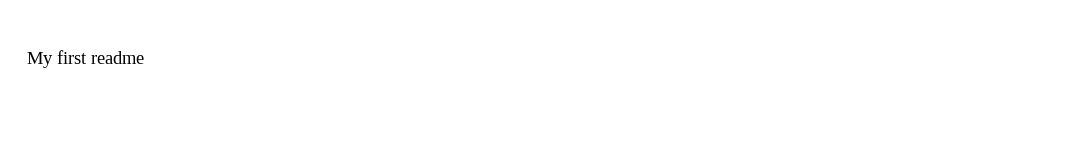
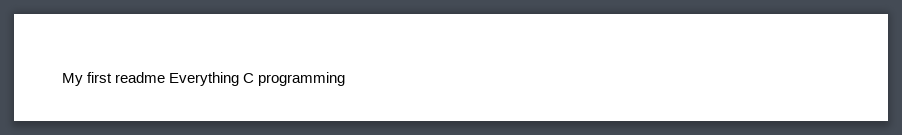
- My first readme
+ My first readme Everything C programming

